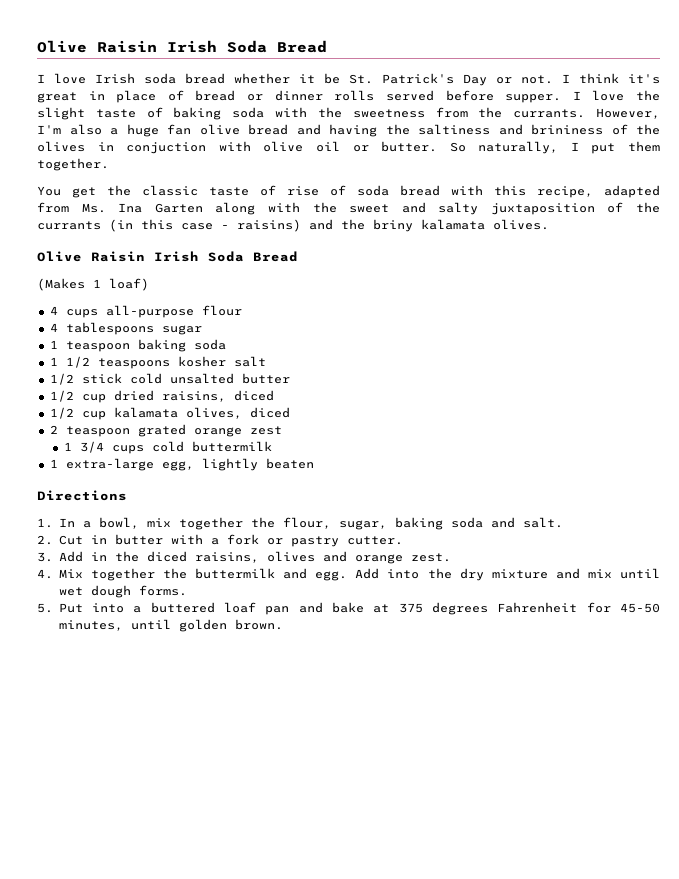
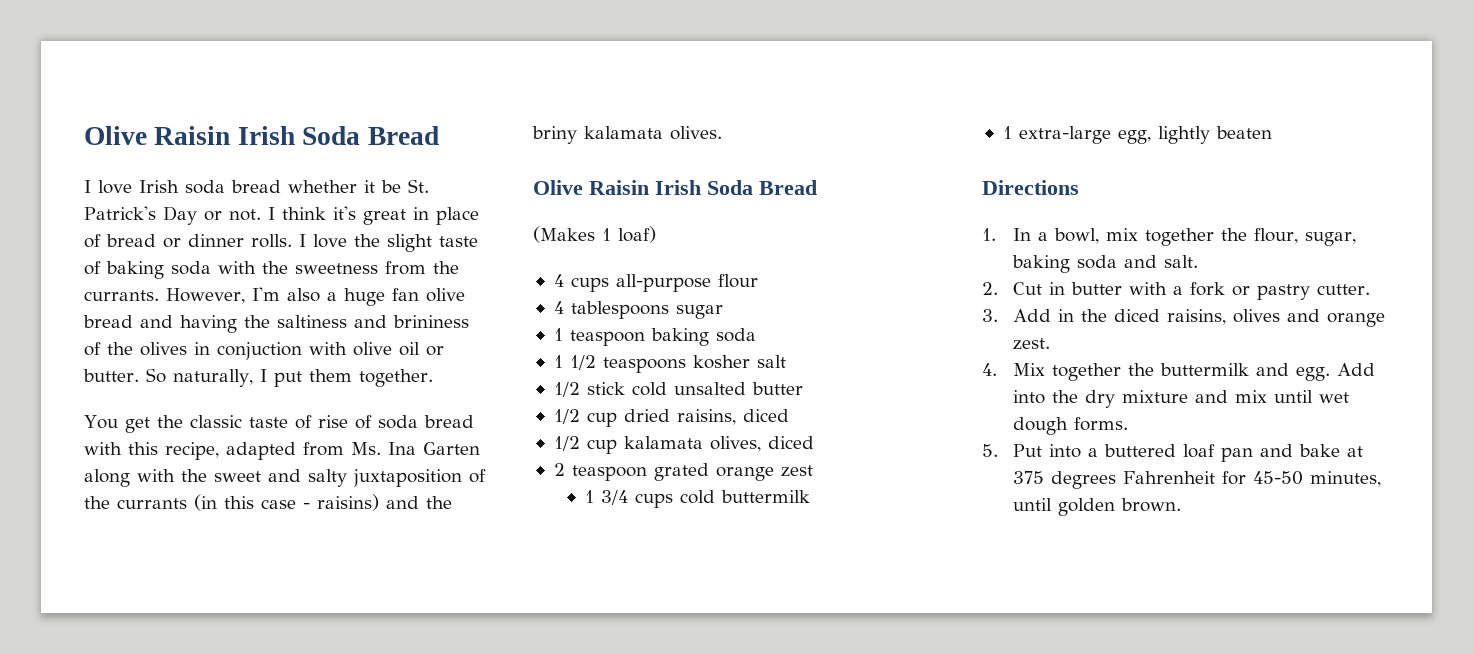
- I think it's great in place of bread or dinner rolls served before supper.
+ I think it's great in place of bread or dinner rolls.

